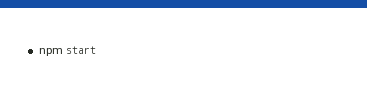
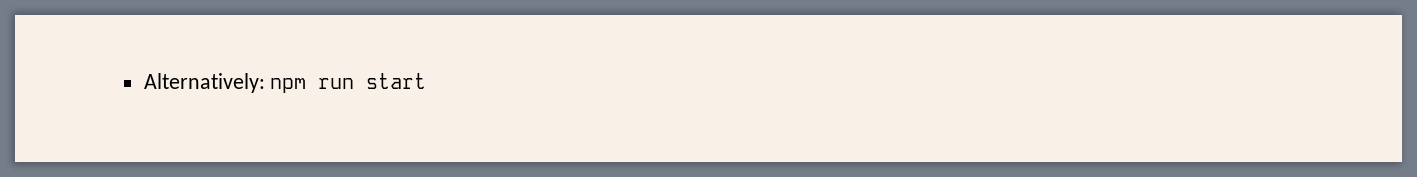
- npm start
+ Alternatively: npm run start

